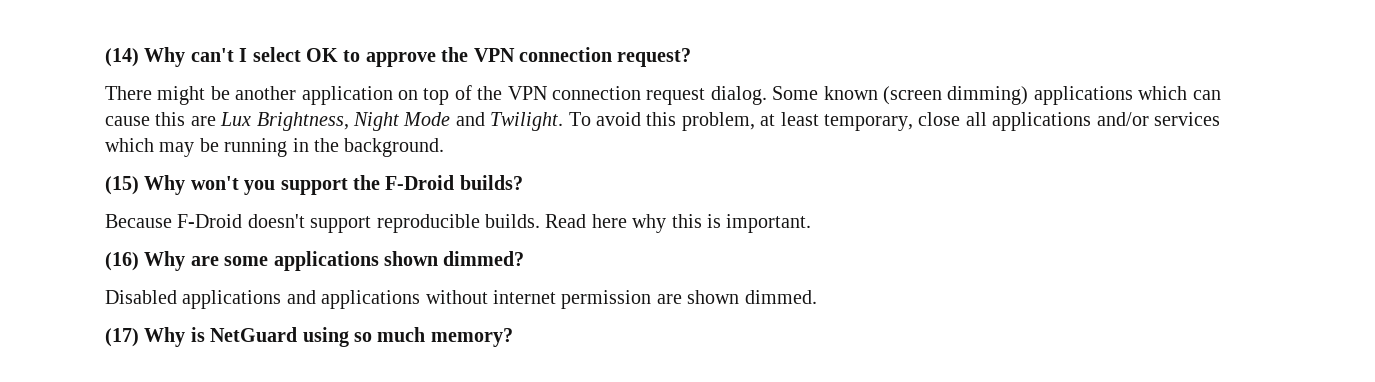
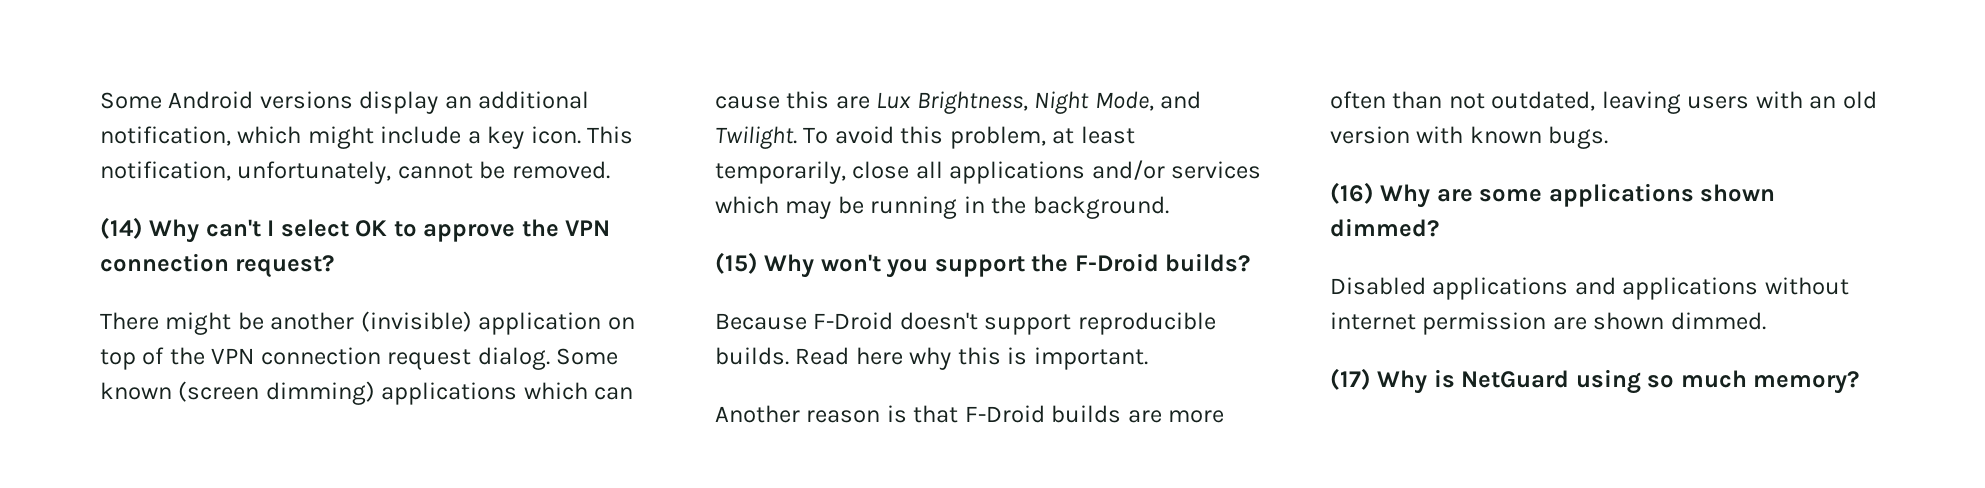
+ Some Android versions display an additional notification, which might include a key icon. This notification, unfortunately, cannot be removed.
- There might be another application on top of the VPN connection request dialog.
+ There might be another (invisible) application on top of the VPN connection request dialog.
- Some known (screen dimming) applications which can cause this are Lux Brightness, Night Mode and Twilight.
+ Some known (screen dimming) applications which can cause this are Lux Brightness, Night Mode, and Twilight.
- To avoid this problem, at least temporary, close all applications and/or services which may be running in the background.
+ To avoid this problem, at least temporarily, close all applications and/or services which may be running in the background.
+ Another reason is that F-Droid builds are more often than not outdated, leaving users with an old version with known bugs.

